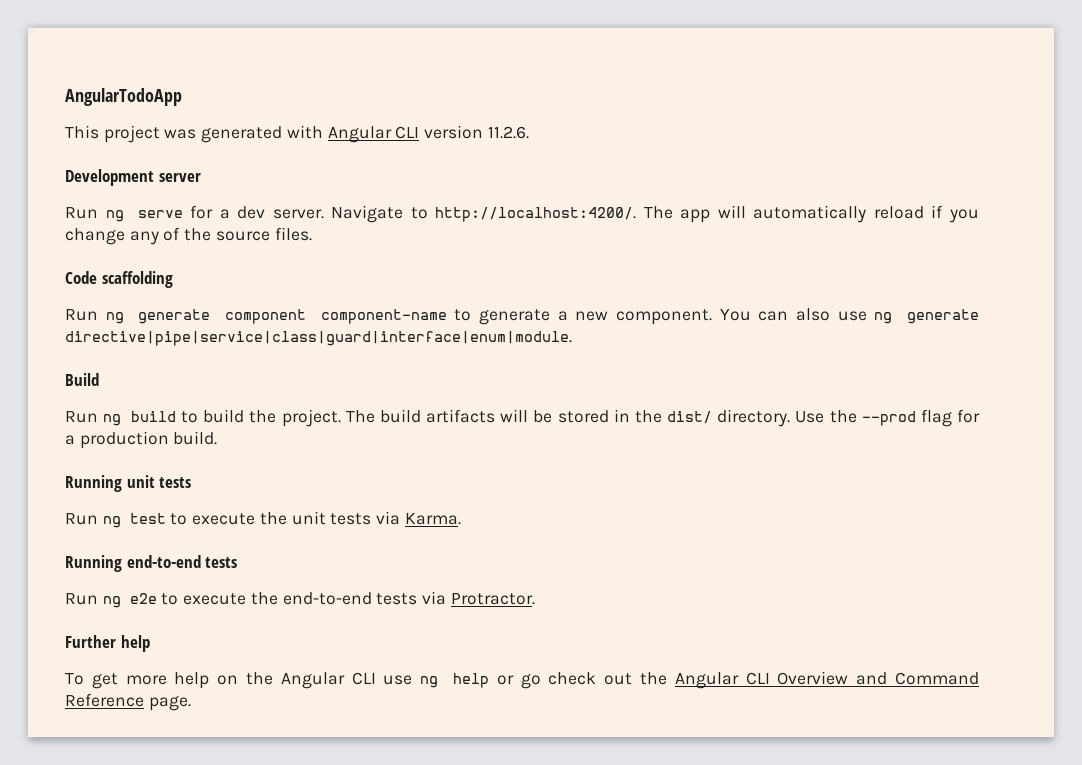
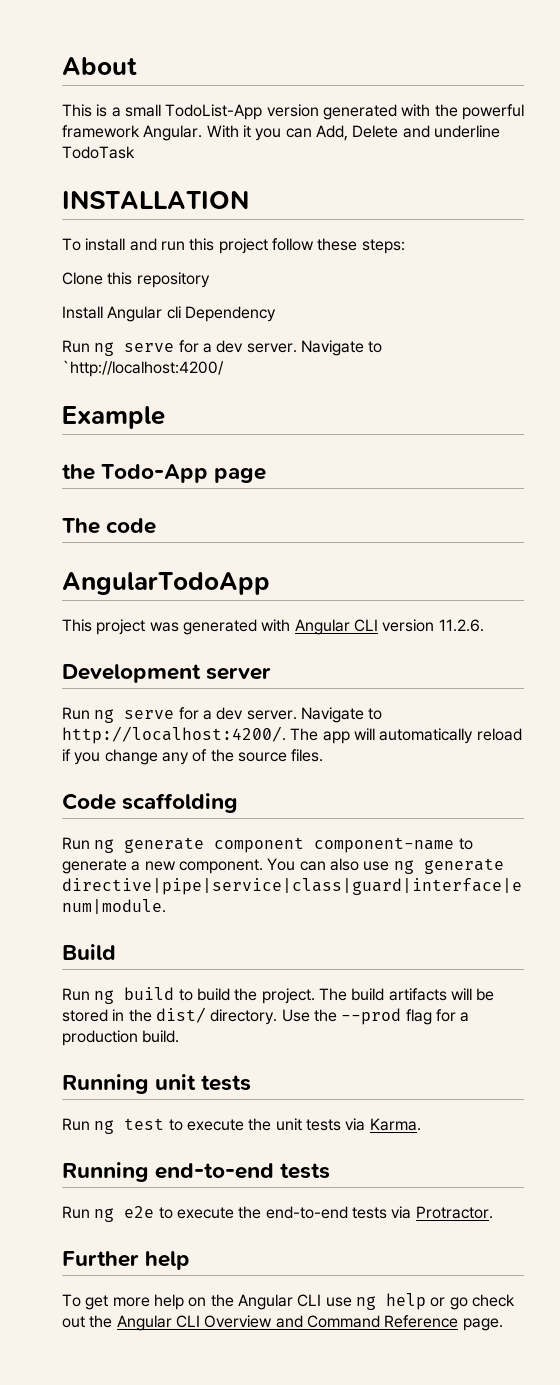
+ About
+ This is a small TodoList-App version generated with the powerful framework Angular. With it you can Add, Delete and underline TodoTask
+ INSTALLATION
+ To install and run this project follow these steps:
+ Clone this repository
+ Install Angular cli Dependency
+ Run ng serve for a dev server. Navigate to `http://localhost:4200/
+ Example
+ the Todo-App page
+ The code

